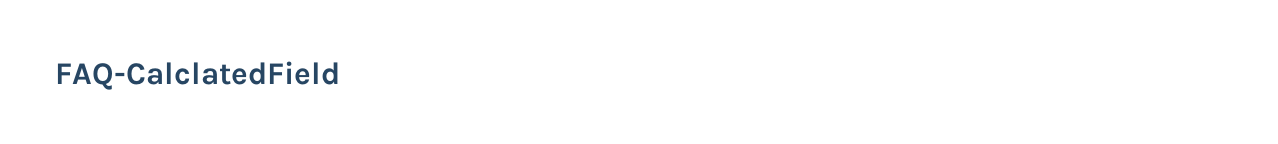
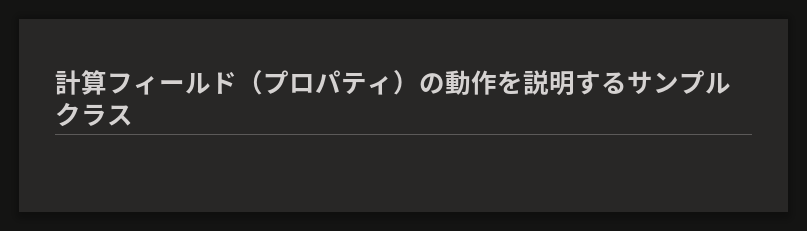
- FAQ-CalclatedField
+ 計算フィールド（プロパティ）の動作を説明するサンプルクラス

